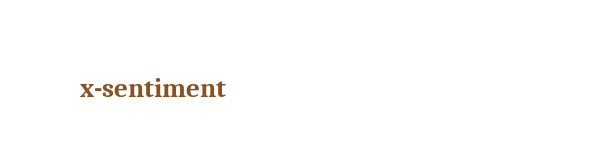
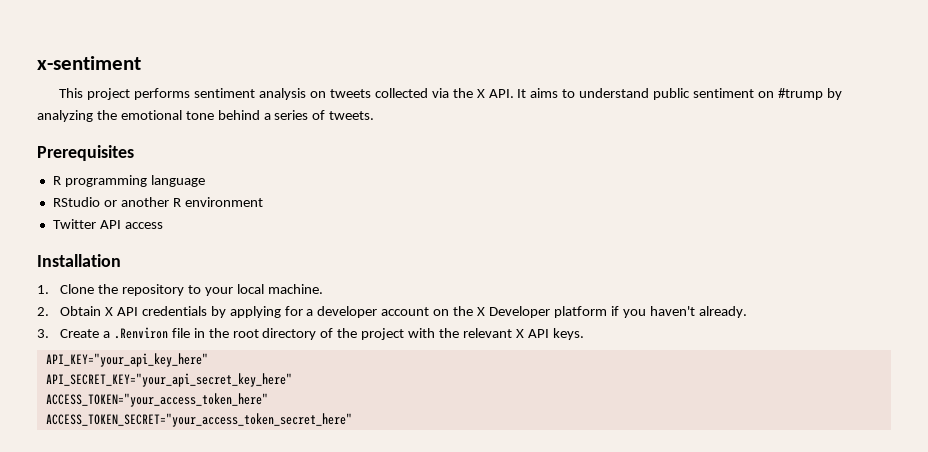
+ This project performs sentiment analysis on tweets collected via the X API. It aims to understand public sentiment on #trump by analyzing the emotional tone behind a series of tweets.
+ Prerequisites
+ R programming language
+ RStudio or another R environment
+ Twitter API access
+ Installation
+ 1. Clone the repository to your local machine.
+ 2. Obtain X API credentials by applying for a developer account on the X Developer platform if you haven't already.
+ 3. Create a .Renviron file in the root directory of the project with the relevant X API keys.
+ API_KEY="your_api_key_here"
+ API_SECRET_KEY="your_api_secret_key_here"
+ ACCESS_TOKEN="your_access_token_here"
+ ACCESS_TOKEN_SECRET="your_access_token_secret_here"

